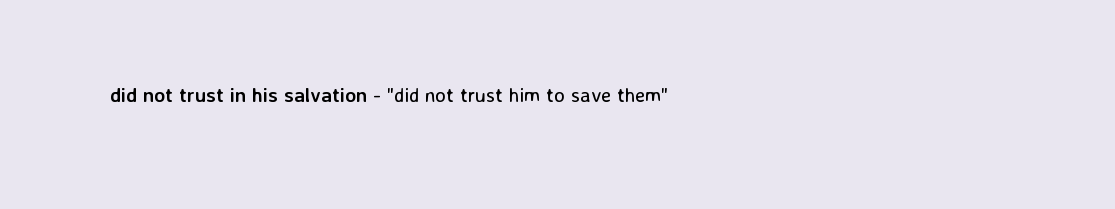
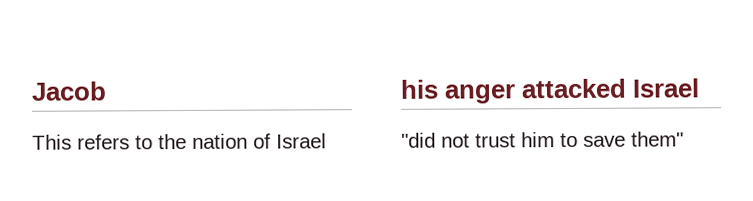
- did not trust in his salvation - "did not trust him to save them"
+ Jacob
+ This refers to the nation of Israel
+ his anger attacked Israel
+ "did not trust him to save them"

